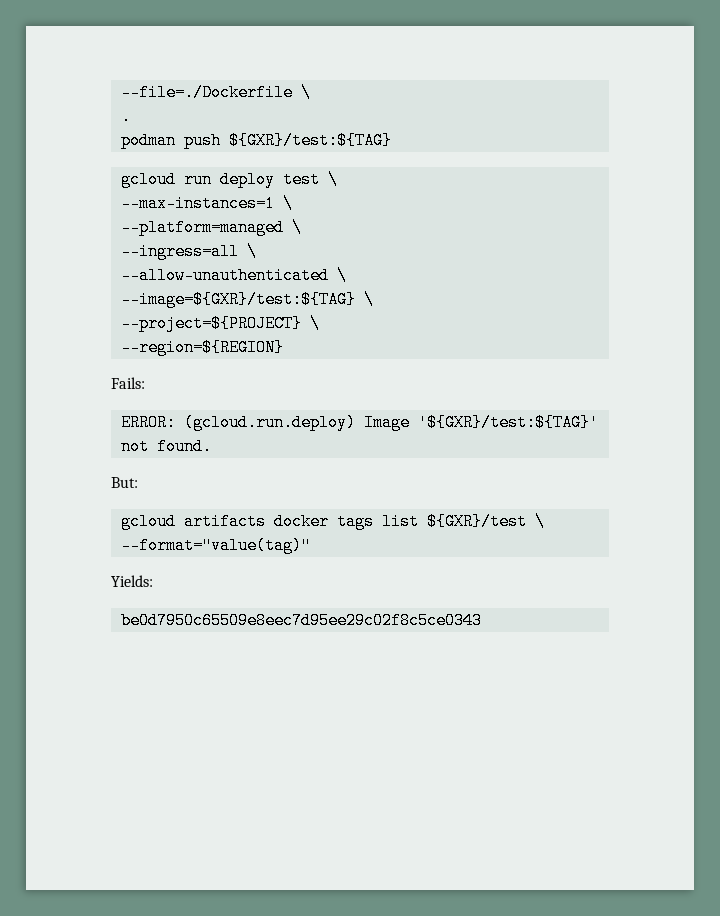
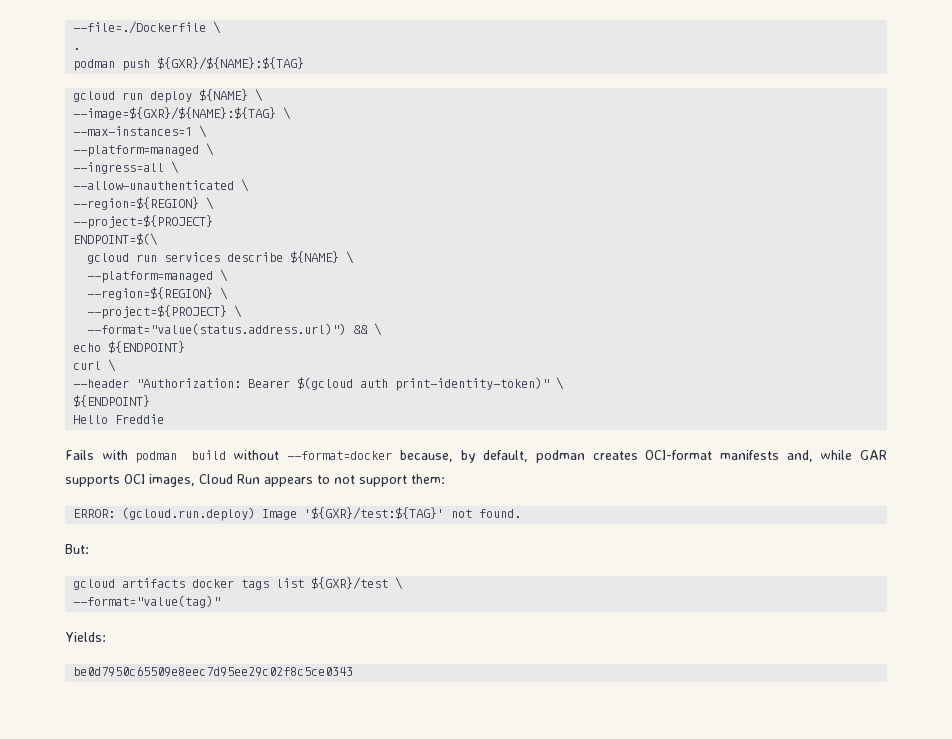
- podman push ${GXR}/test:${TAG}
+ podman push ${GXR}/${NAME}:${TAG}
- gcloud run deploy test \
+ gcloud run deploy ${NAME} \
+ --image=${GXR}/${NAME}:${TAG} \
  --allow-unauthenticated \
- --image=${GXR}/test:${TAG} \
+ --region=${REGION} \
+ --project=${PROJECT}
+ ENDPOINT=$(\
+ gcloud run services describe ${NAME} \
+ --platform=managed \
+ --region=${REGION} \
  --project=${PROJECT} \
- --region=${REGION}
- Fails:
+ --format="value(status.address.url)") && \
+ echo ${ENDPOINT}
+ curl \
+ --header "Authorization: Bearer $(gcloud auth print-identity-token)" \
+ ${ENDPOINT}
+ Hello Freddie
+ Fails with podman build without --format=docker because, by default, podman creates OCI-format manifests and, while GAR supports OCI images, Cloud Run appears to not support them:

